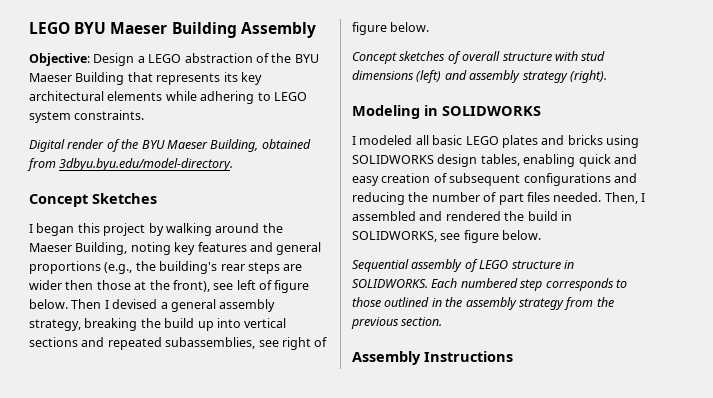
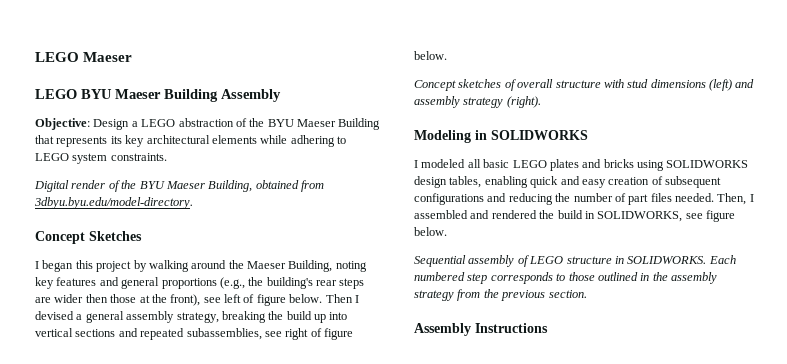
+ LEGO Maeser

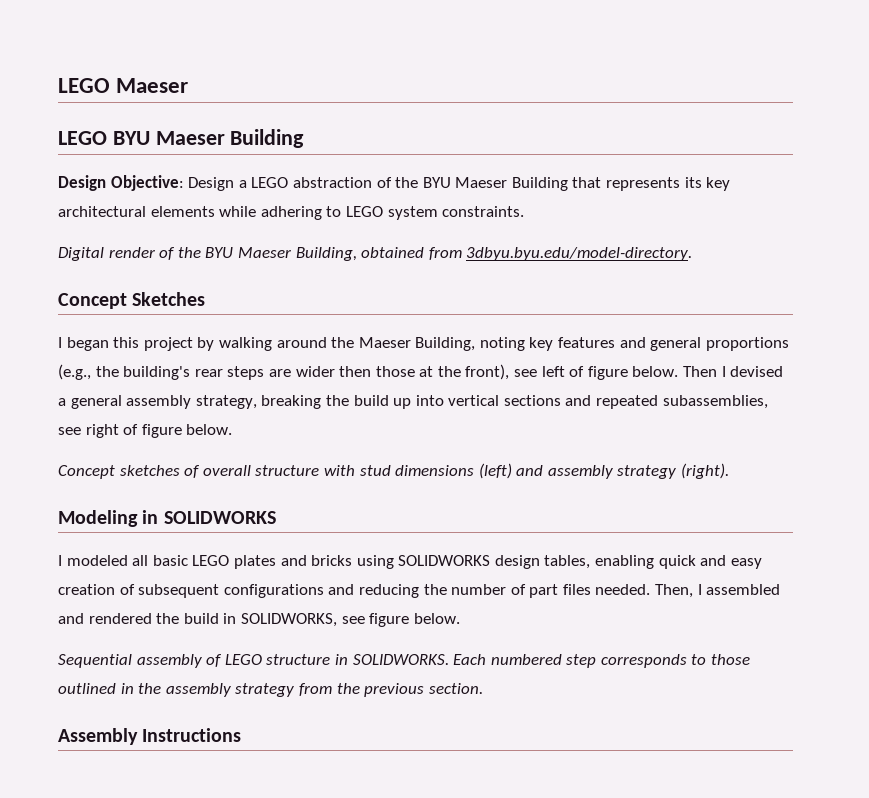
- LEGO BYU Maeser Building Assembly
- Objective: Design a LEGO abstraction of the BYU Maeser Building that represents its key architectural elements while adhering to LEGO system constraints.
+ LEGO BYU Maeser Building
+ Design Objective: Design a LEGO abstraction of the BYU Maeser Building that represents its key architectural elements while adhering to LEGO system constraints.

